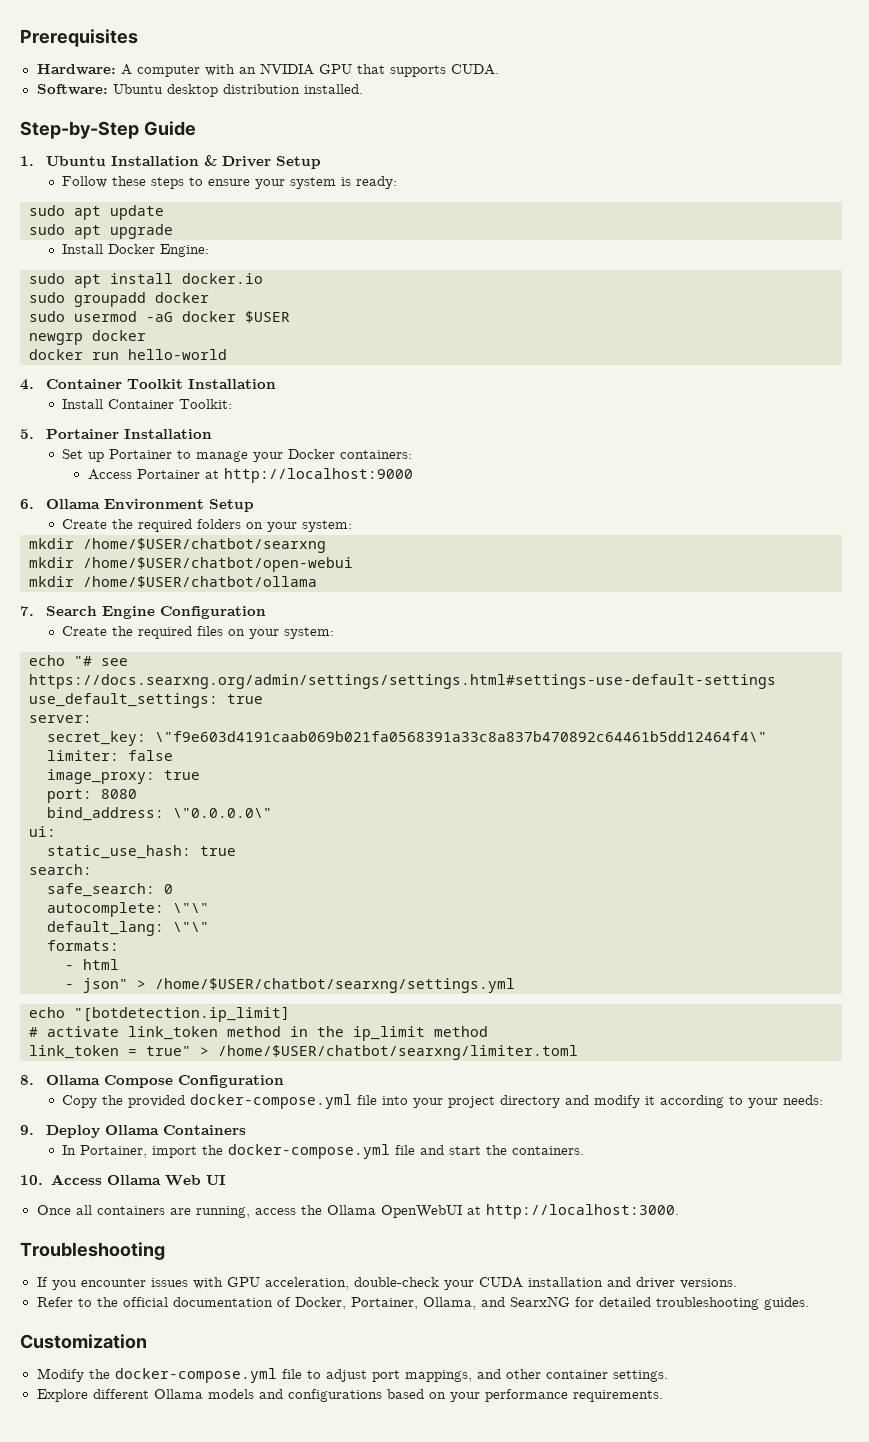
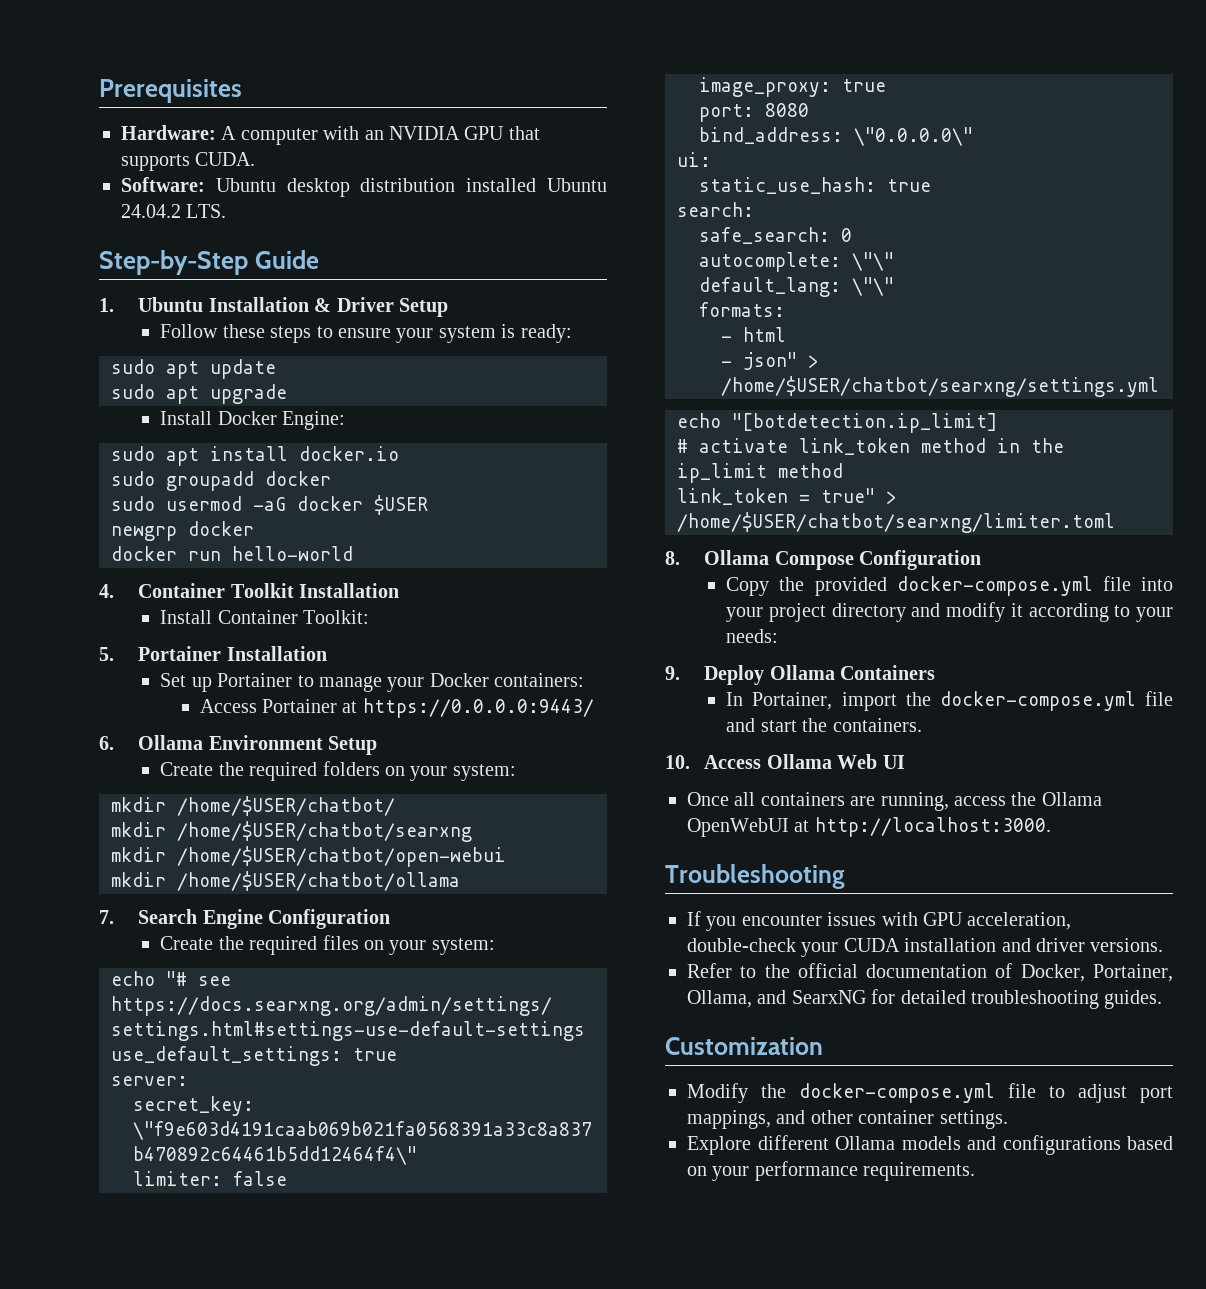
- Software: Ubuntu desktop distribution installed.
+ Software: Ubuntu desktop distribution installed Ubuntu 24.04.2 LTS.
- Access Portainer at http://localhost:9000
+ Access Portainer at https://0.0.0.0:9443/
+ mkdir /home/$USER/chatbot/

